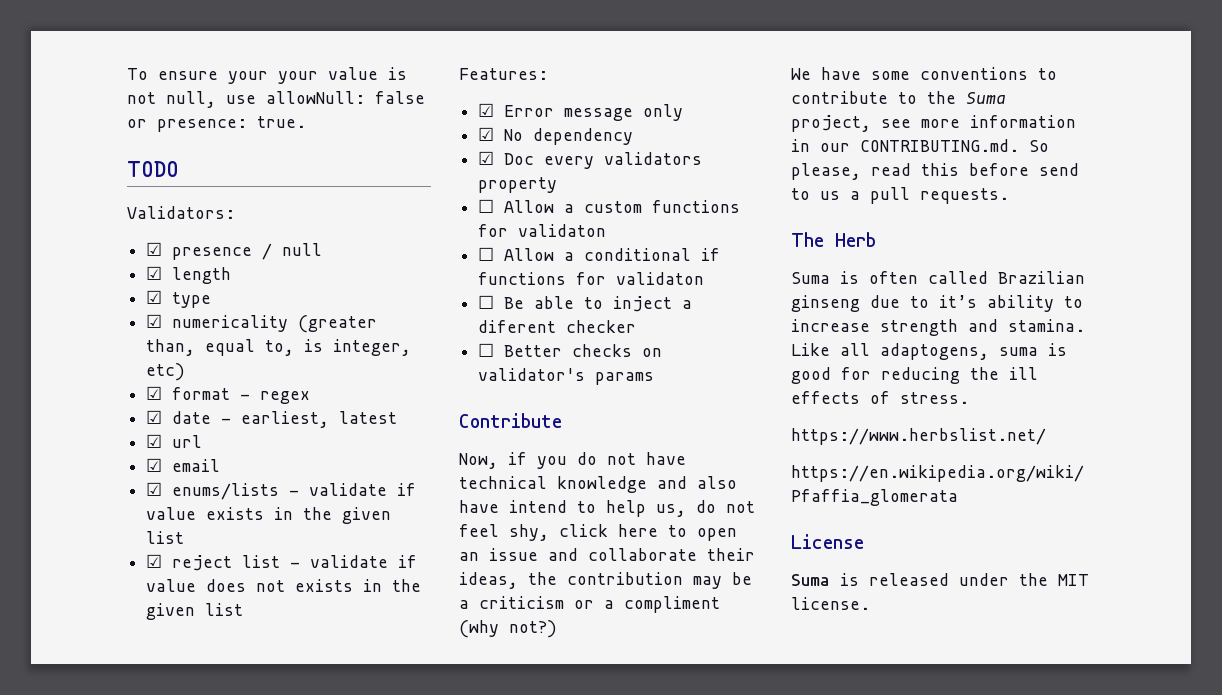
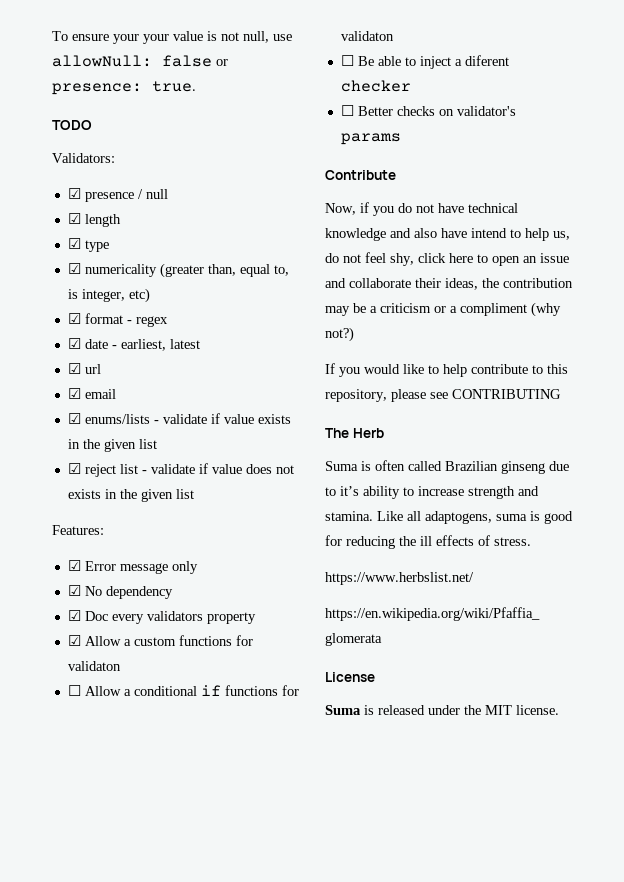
- ☐ Allow a custom functions for validaton
+ ☑ Allow a custom functions for validaton
- We have some conventions to contribute to the Suma project, see more information in our CONTRIBUTING.md. So please, read this before send to us a pull requests.
+ If you would like to help contribute to this repository, please see CONTRIBUTING

